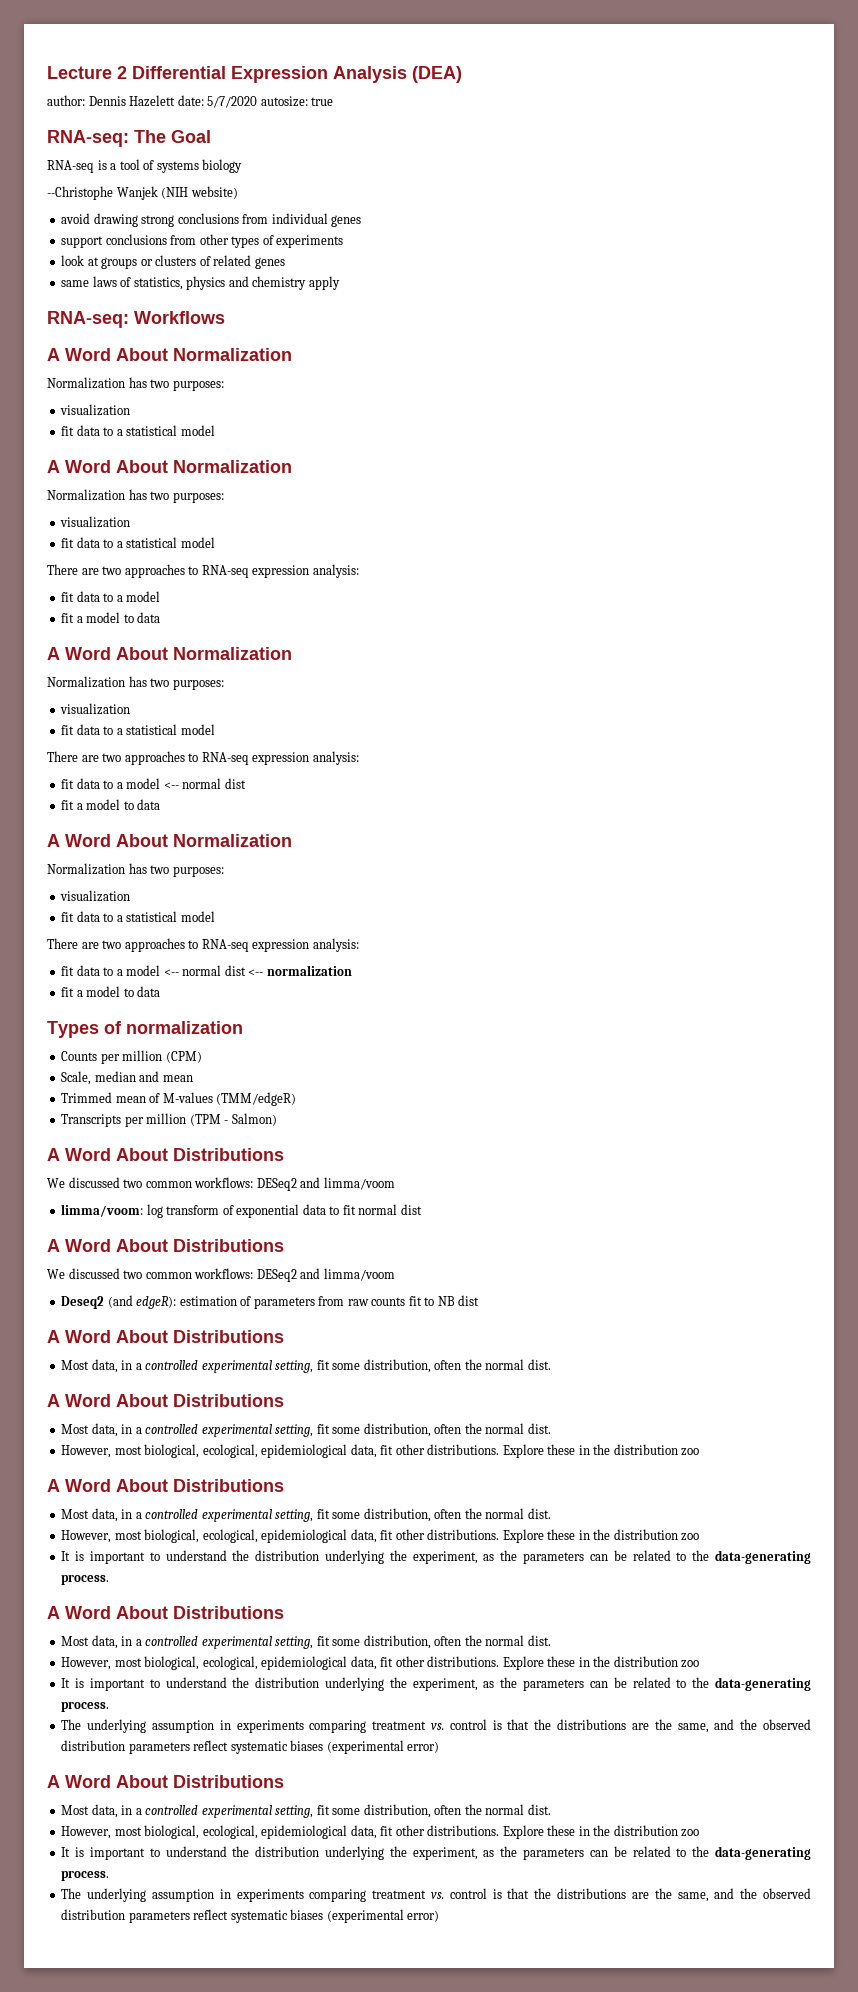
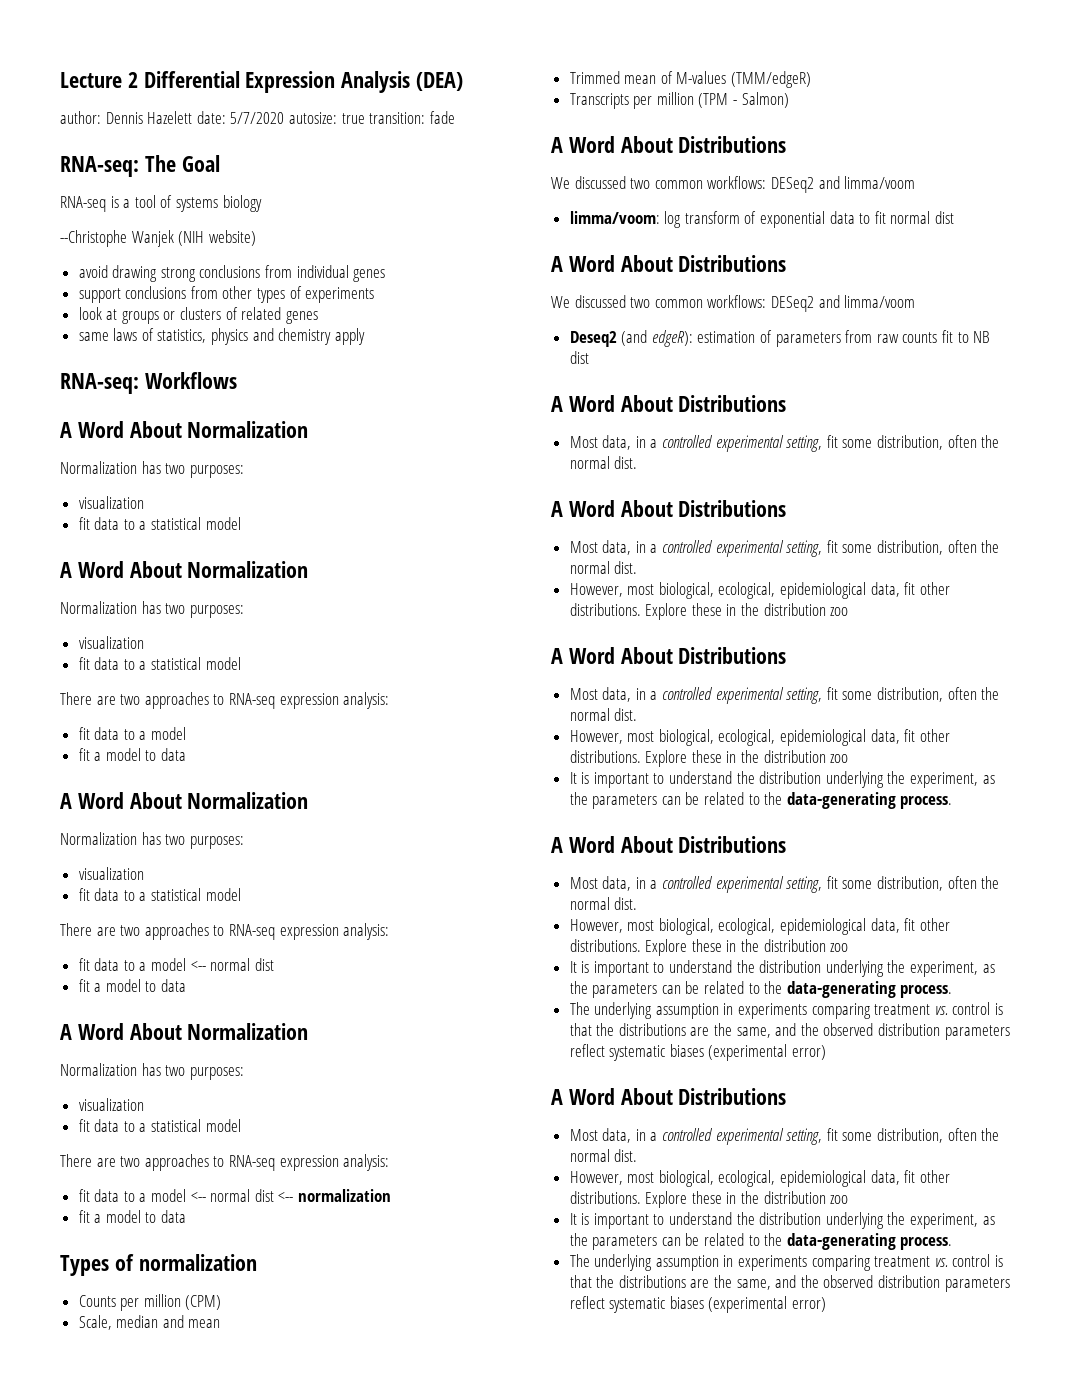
- author: Dennis Hazelett date: 5/7/2020 autosize: true
+ author: Dennis Hazelett date: 5/7/2020 autosize: true transition: fade

